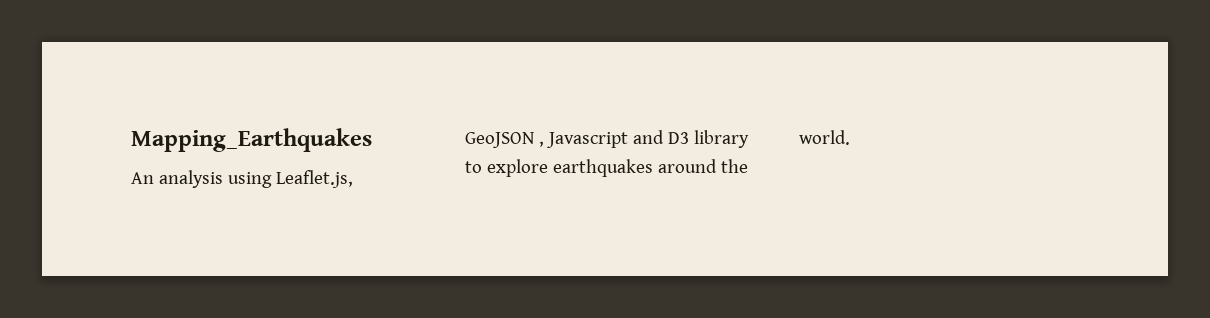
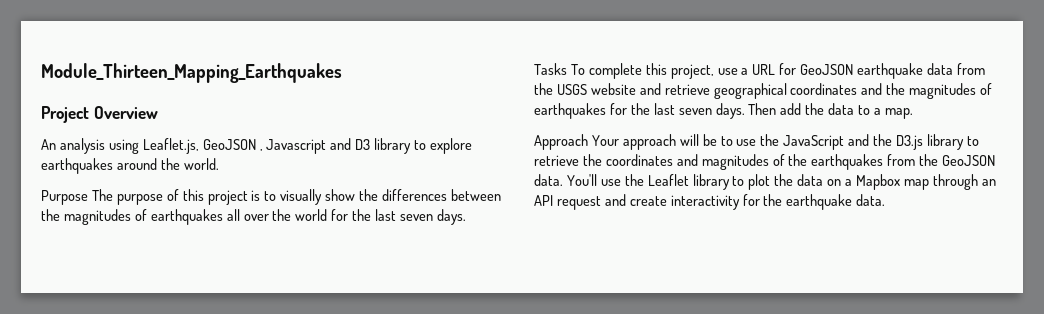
- Mapping_Earthquakes
+ Module_Thirteen_Mapping_Earthquakes
+ Project Overview
+ Purpose The purpose of this project is to visually show the differences between the magnitudes of earthquakes all over the world for the last seven days.
+ Tasks To complete this project, use a URL for GeoJSON earthquake data from the USGS website and retrieve geographical coordinates and the magnitudes of earthquakes for the last seven days. Then add the data to a map.
+ Approach Your approach will be to use the JavaScript and the D3.js library to retrieve the coordinates and magnitudes of the earthquakes from the GeoJSON data. You'll use the Leaflet library to plot the data on a Mapbox map through an API request and create interactivity for the earthquake data.

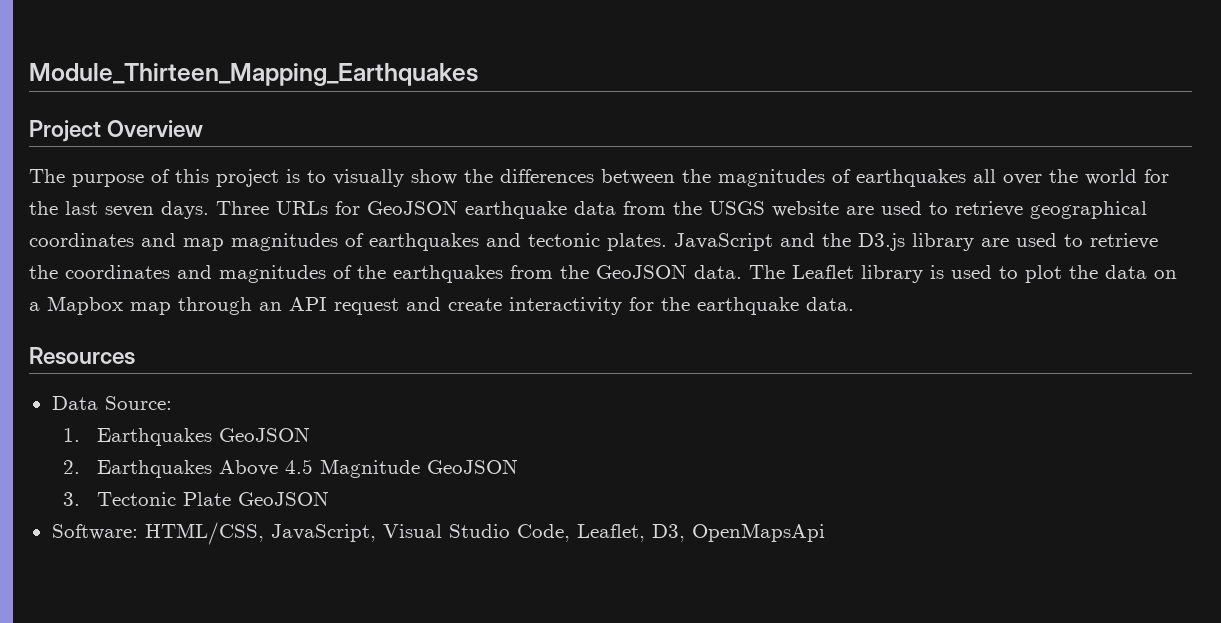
- An analysis using Leaflet.js, GeoJSON , Javascript and D3 library to explore earthquakes around the world.
- Purpose The purpose of this project is to visually show the differences between the magnitudes of earthquakes all over the world for the last seven days.
- Tasks To complete this project, use a URL for GeoJSON earthquake data from the USGS website and retrieve geographical coordinates and the magnitudes of earthquakes for the last seven days. Then add the data to a map.
- Approach Your approach will be to use the JavaScript and the D3.js library to retrieve the coordinates and magnitudes of the earthquakes from the GeoJSON data.
+ The purpose of this project is to visually show the differences between the magnitudes of earthquakes all over the world for the last seven days. Three URLs for GeoJSON earthquake data from the USGS website are used to retrieve geographical coordinates and map magnitudes of earthquakes and tectonic plates. JavaScript and the D3.js library are used to retrieve the coordinates and magnitudes of the earthquakes from the GeoJSON data.
- You'll use the Leaflet library to plot the data on a Mapbox map through an API request and create interactivity for the earthquake data.
+ The Leaflet library is used to plot the data on a Mapbox map through an API request and create interactivity for the earthquake data.
+ Resources
+ Data Source:
+ 1. Earthquakes GeoJSON
+ 2. Earthquakes Above 4.5 Magnitude GeoJSON
+ 3. Tectonic Plate GeoJSON
+ Software: HTML/CSS, JavaScript, Visual Studio Code, Leaflet, D3, OpenMapsApi

